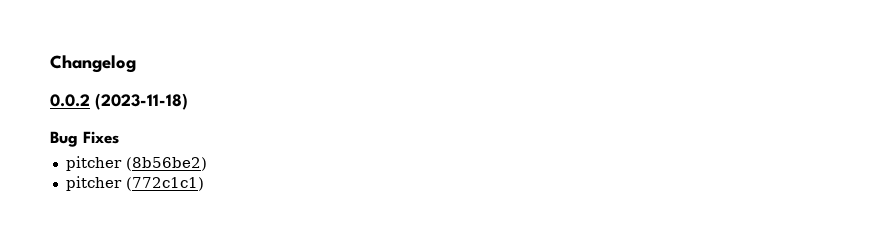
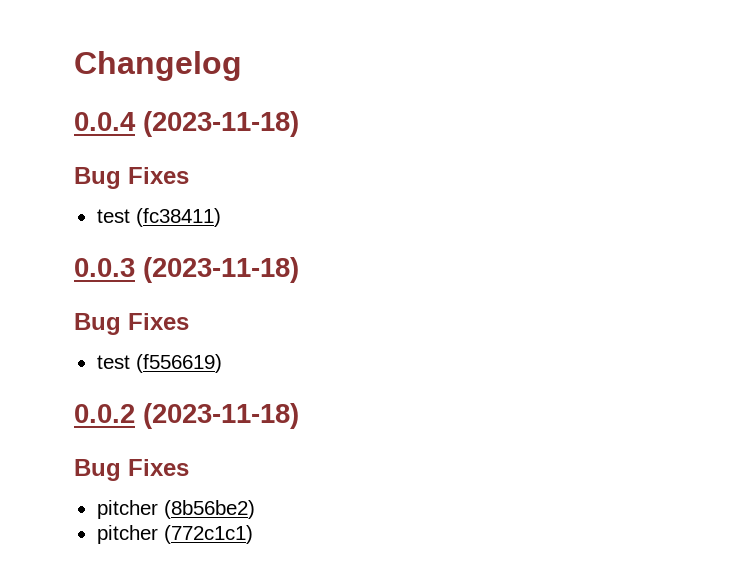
+ 0.0.4 (2023-11-18)
+ Bug Fixes
+ test (fc38411)
+ 0.0.3 (2023-11-18)
+ Bug Fixes
+ test (f556619)

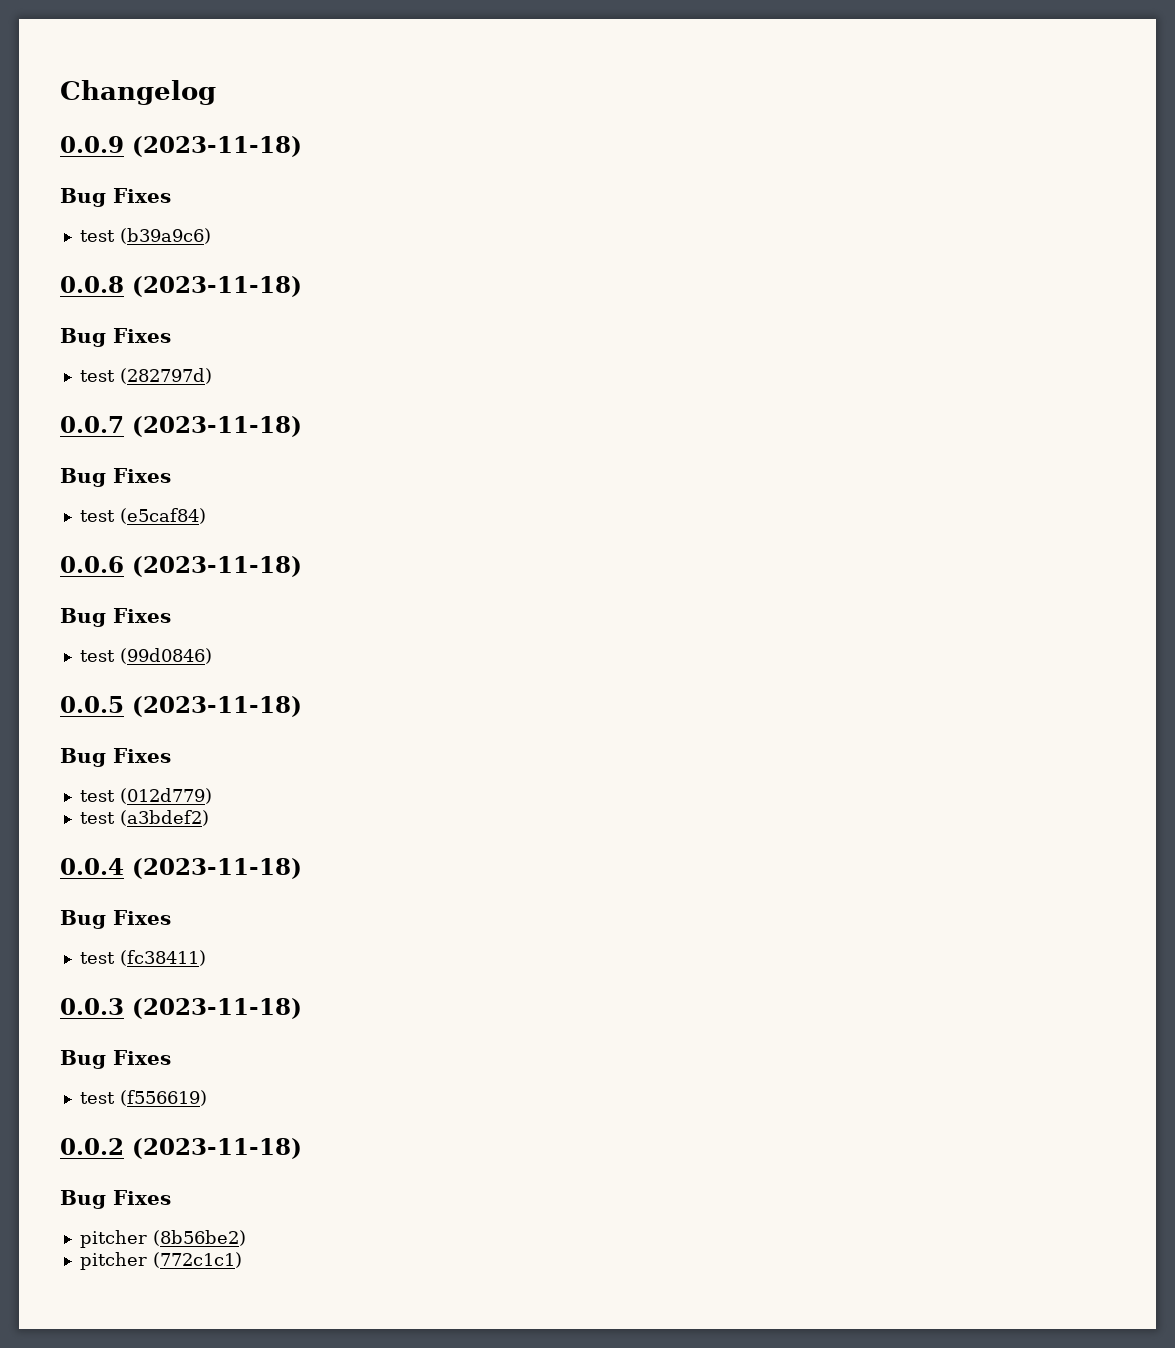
+ 0.0.9 (2023-11-18)
+ Bug Fixes
+ test (b39a9c6)
+ 0.0.8 (2023-11-18)
+ Bug Fixes
+ test (282797d)
+ 0.0.7 (2023-11-18)
+ Bug Fixes
+ test (e5caf84)
+ 0.0.6 (2023-11-18)
+ Bug Fixes
+ test (99d0846)
+ 0.0.5 (2023-11-18)
+ Bug Fixes
+ test (012d779)
+ test (a3bdef2)

